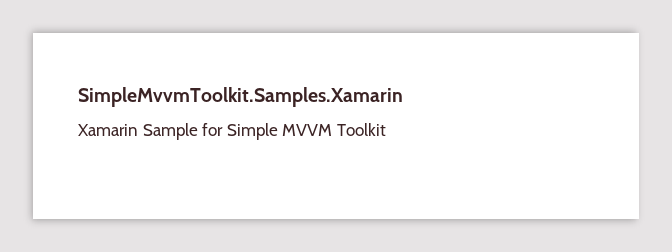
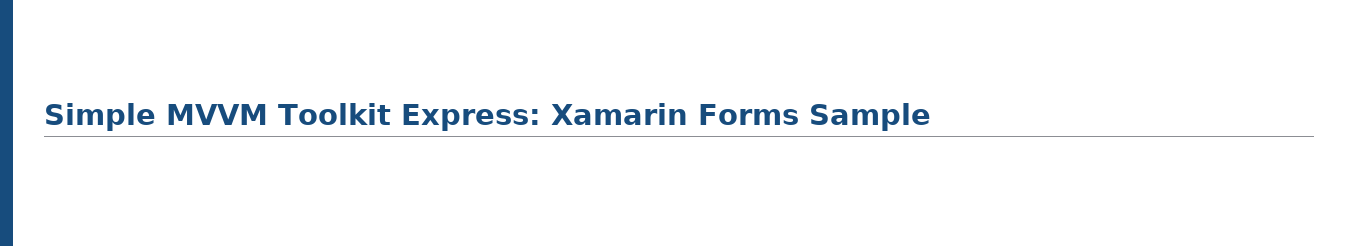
- SimpleMvvmToolkit.Samples.Xamarin
- Xamarin Sample for Simple MVVM Toolkit
+ Simple MVVM Toolkit Express: Xamarin Forms Sample

